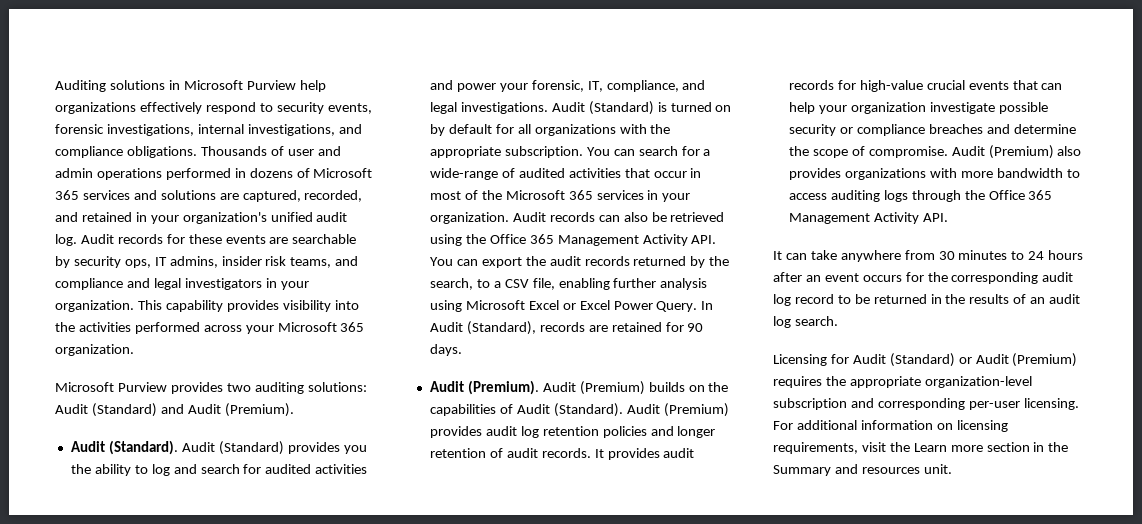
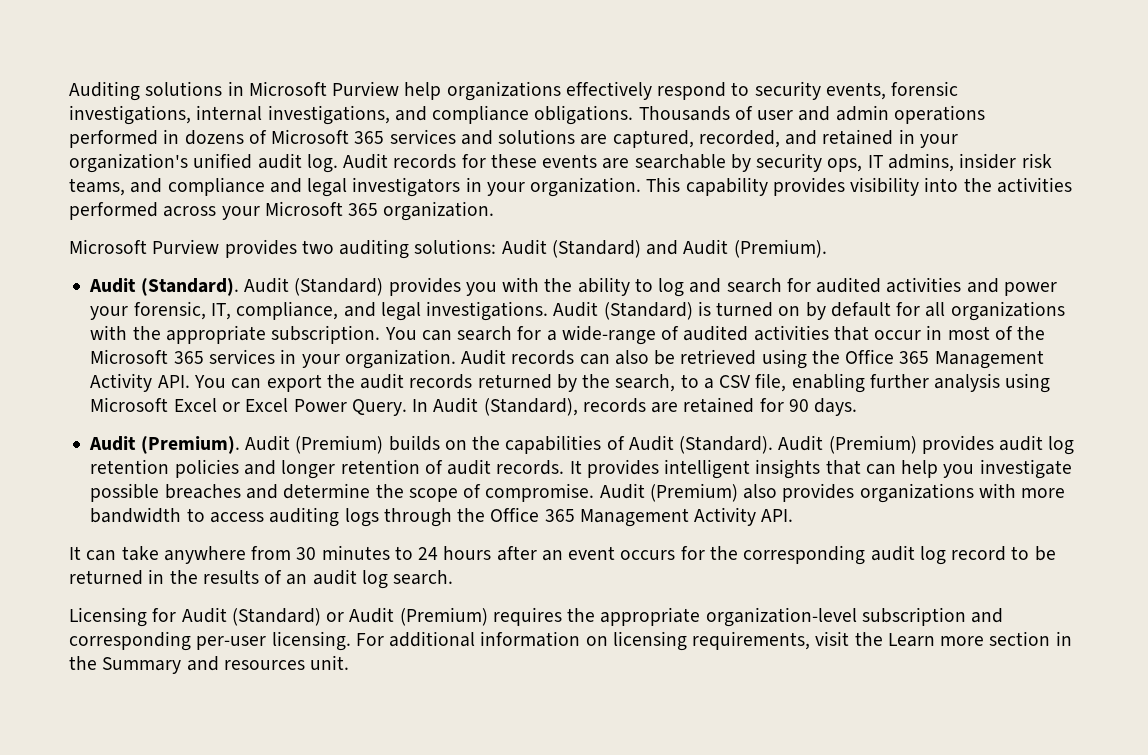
- Audit (Standard) provides you the ability to log and search for audited activities and power your forensic, IT, compliance, and legal investigations.
+ Audit (Standard) provides you with the ability to log and search for audited activities and power your forensic, IT, compliance, and legal investigations.
- It provides audit records for high-value crucial events that can help your organization investigate possible security or compliance breaches and determine the scope of compromise.
+ It provides intelligent insights that can help you investigate possible breaches and determine the scope of compromise.

